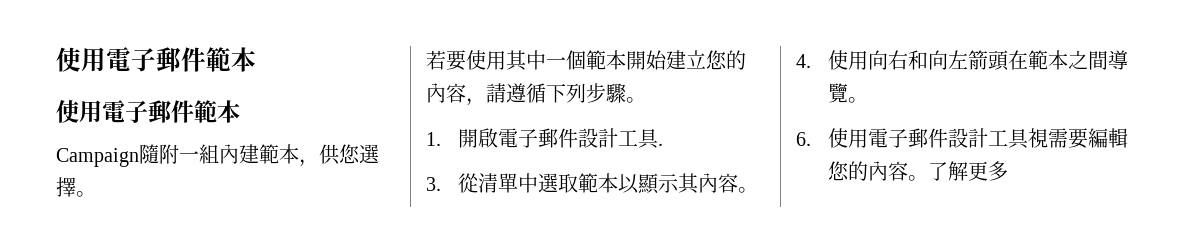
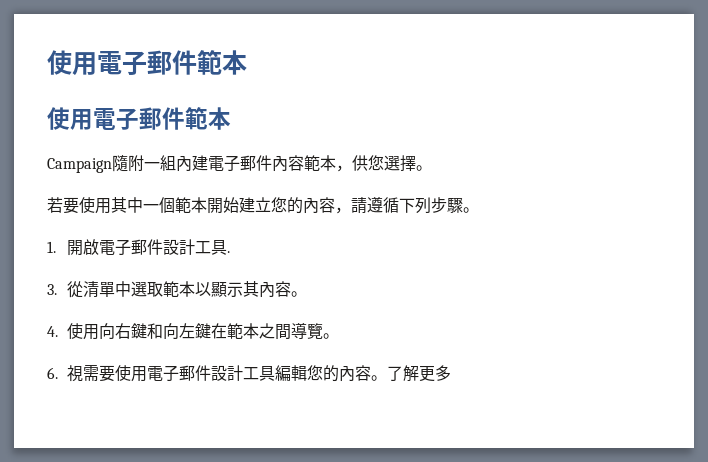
- Campaign隨附一組內建範本，供您選擇。
+ Campaign隨附一組內建電子郵件內容範本，供您選擇。
- 4.使用向右和向左箭頭在範本之間導覽。
+ 4.使用向右鍵和向左鍵在範本之間導覽。
- 6.使用電子郵件設計工具視需要編輯您的內容。
+ 6.視需要使用電子郵件設計工具編輯您的內容。

